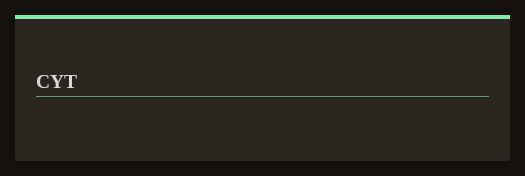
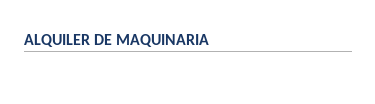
- CYT
+ ALQUILER DE MAQUINARIA

